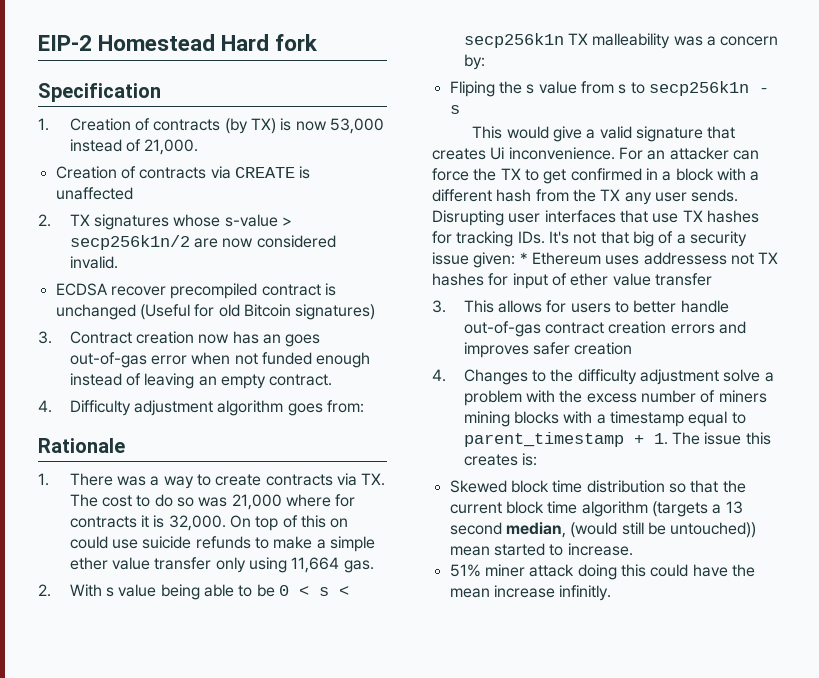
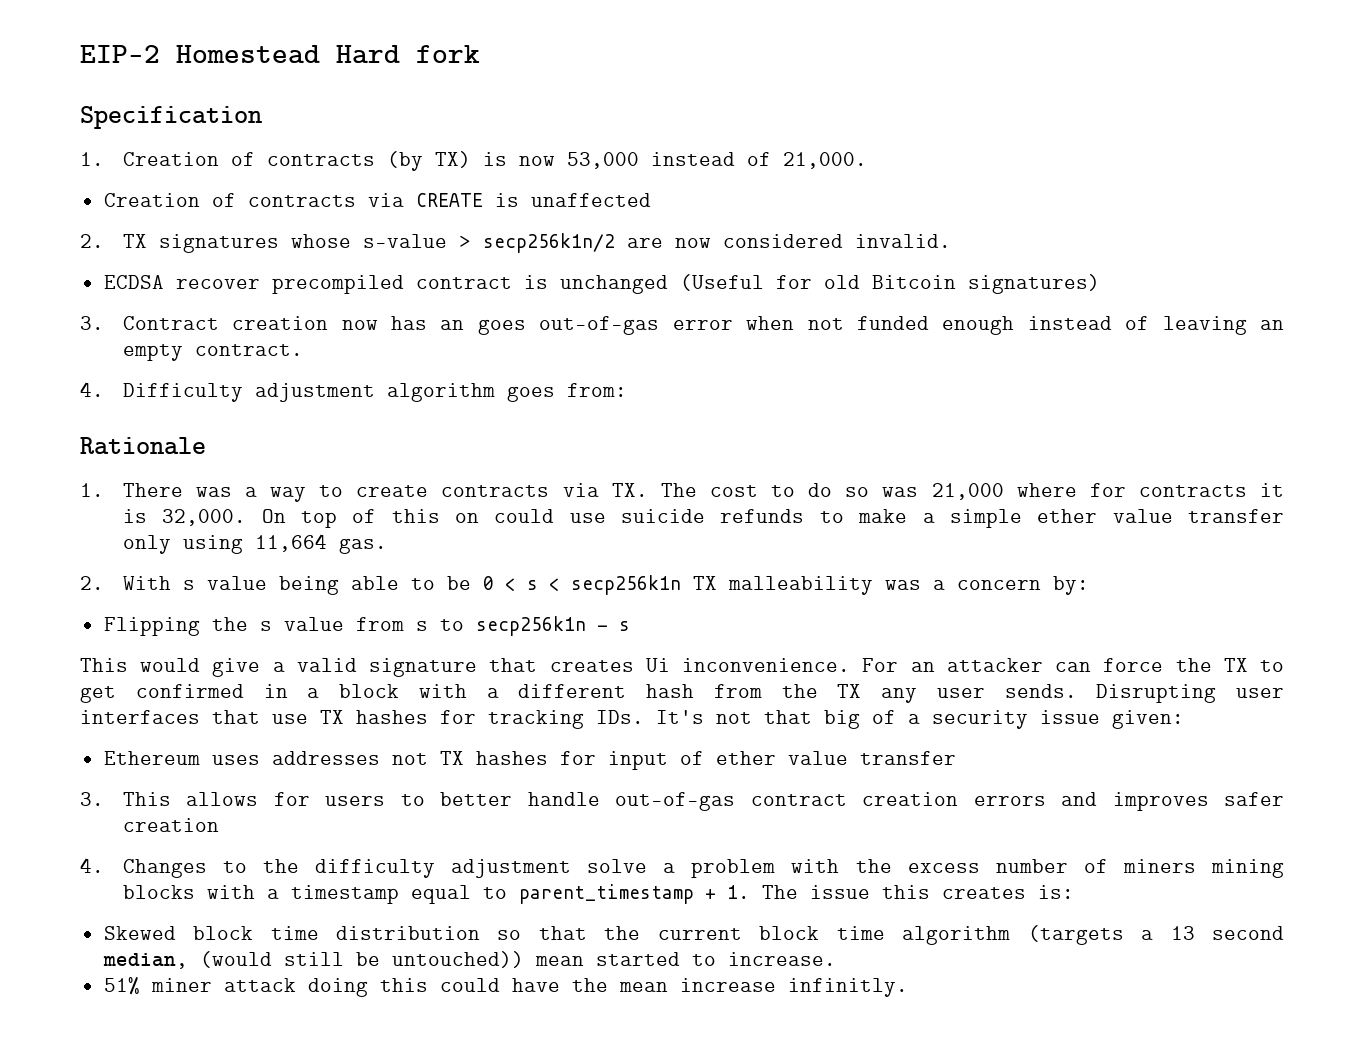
- Fliping the s value from s to secp256k1n - s
+ Flipping the s value from s to secp256k1n - s
- Disrupting user interfaces that use TX hashes for tracking IDs. It's not that big of a security issue given: * Ethereum uses addressess not TX hashes for input of ether value transfer
+ Disrupting user interfaces that use TX hashes for tracking IDs. It's not that big of a security issue given:
+ Ethereum uses addresses not TX hashes for input of ether value transfer

